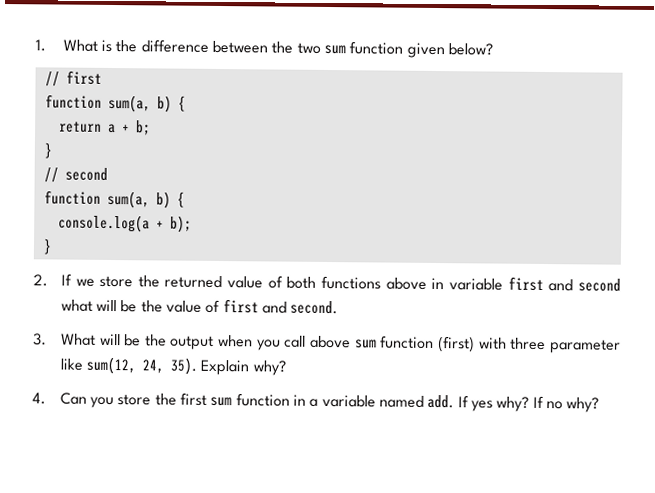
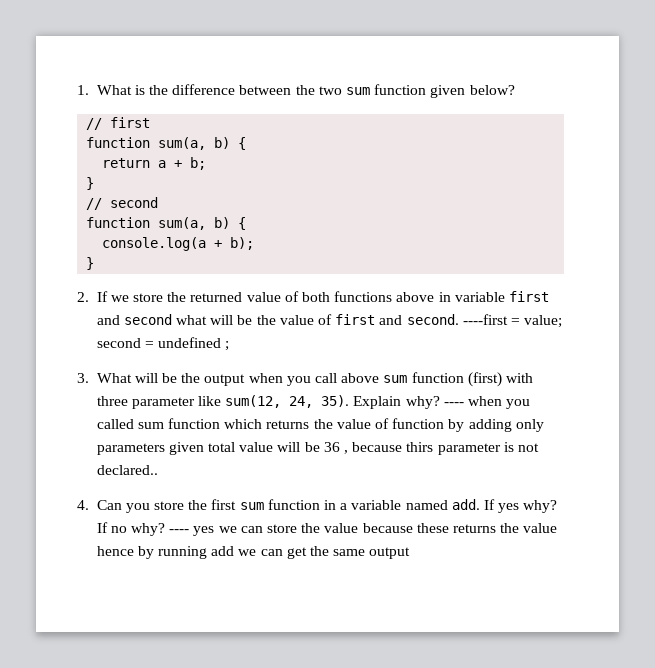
+ ----first = value; second = undefined ;
+ ---- when you called sum function which returns the value of function by adding only parameters given total value will be 36 , because thirs parameter is not declared..
+ ---- yes we can store the value because these returns the value hence by running add we can get the same output

